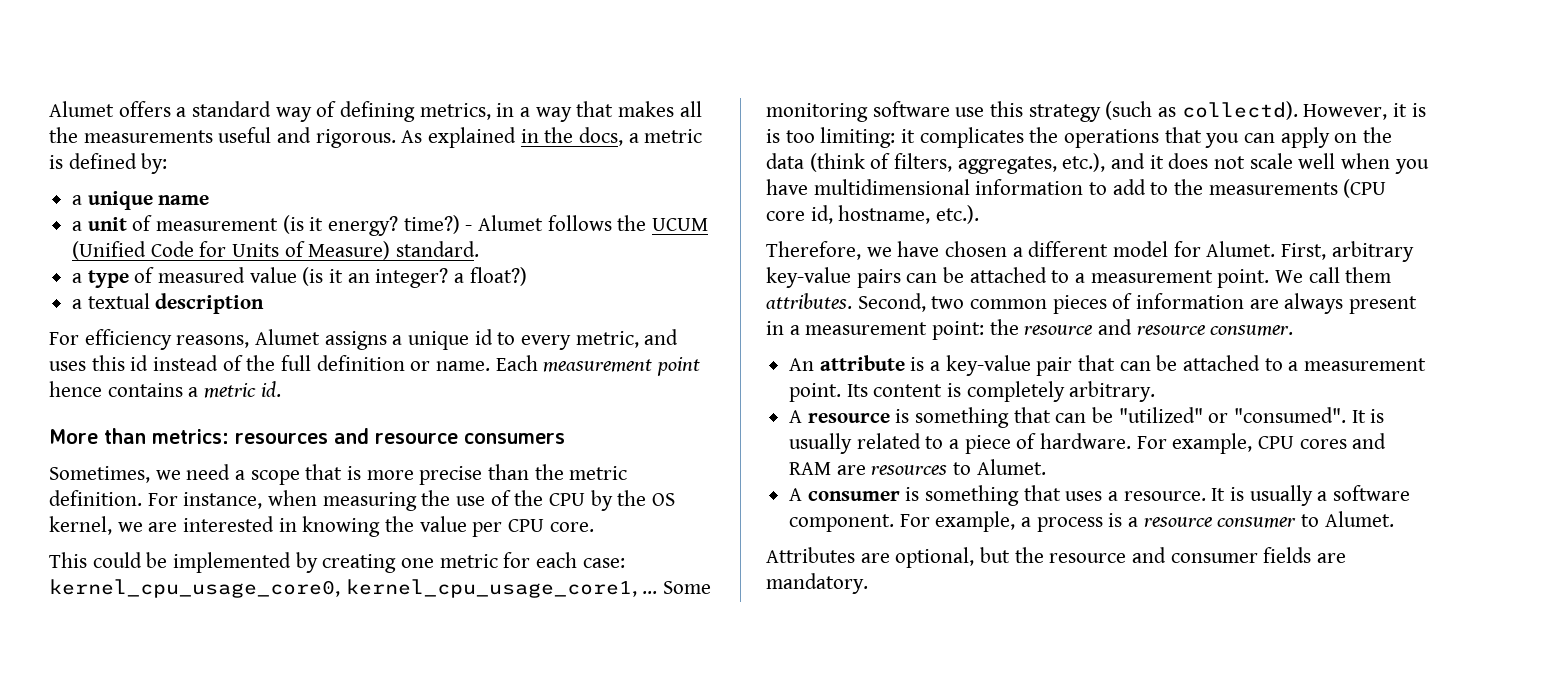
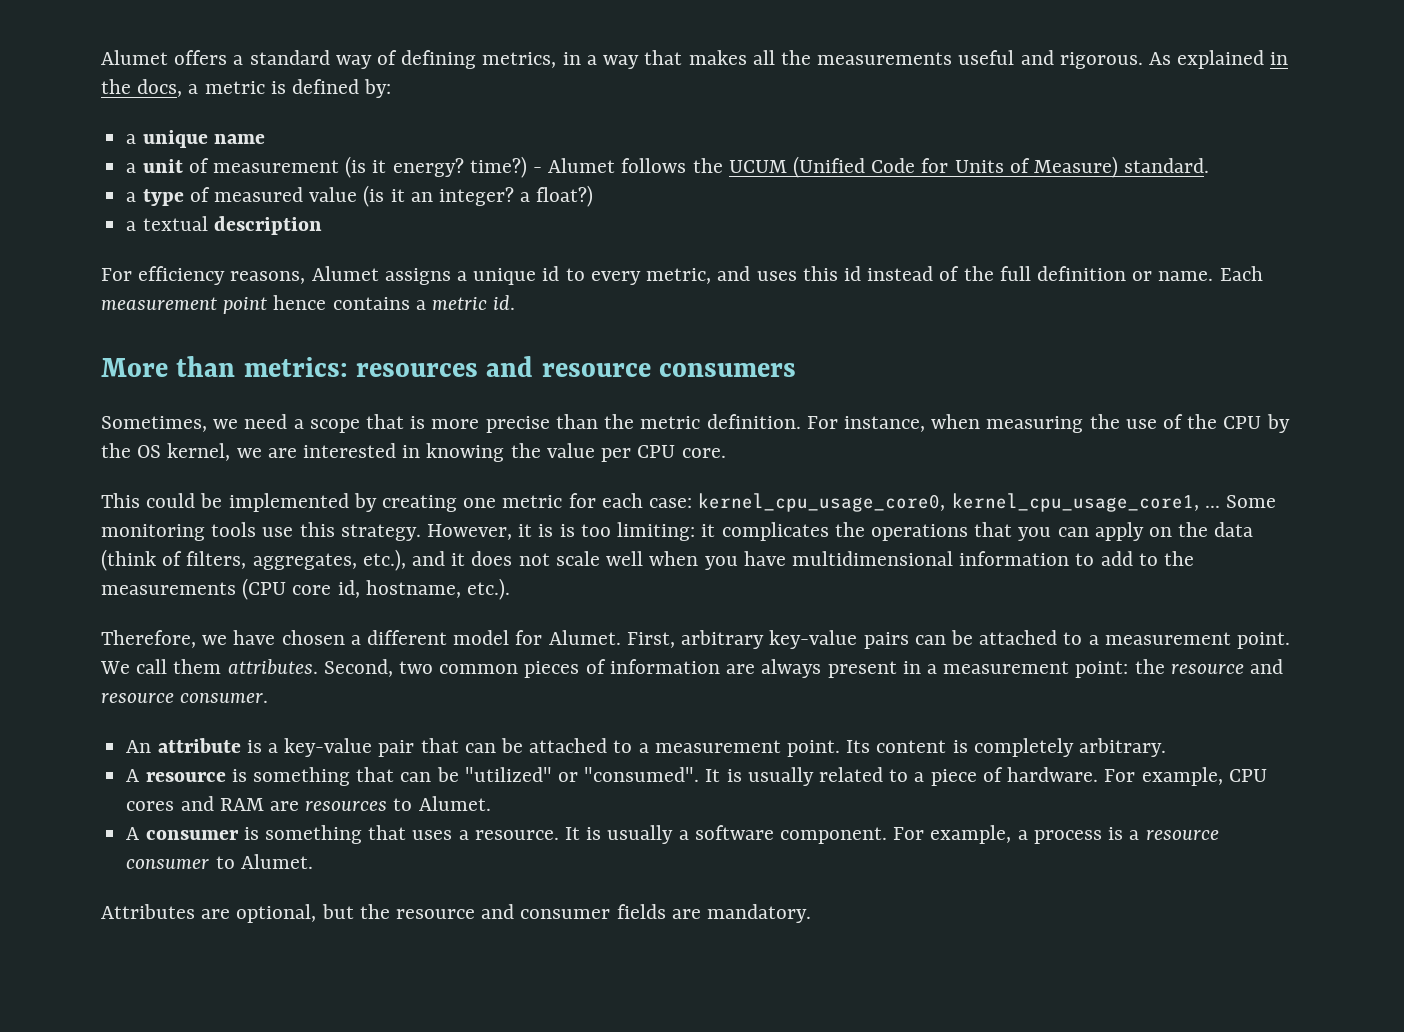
- Some monitoring software use this strategy (such as collectd).
+ Some monitoring tools use this strategy.

